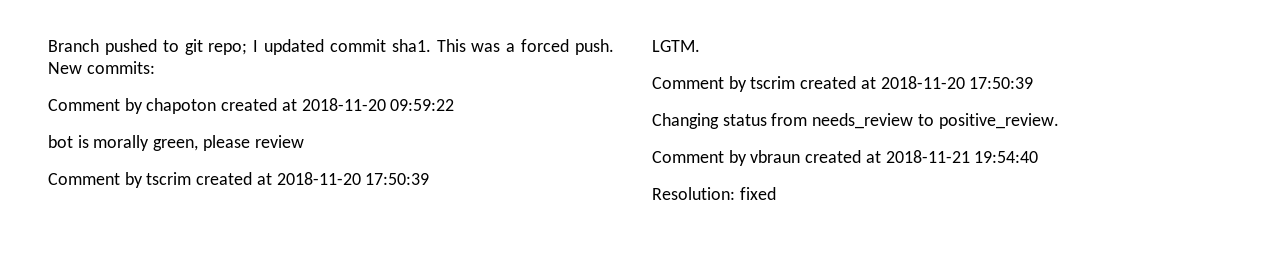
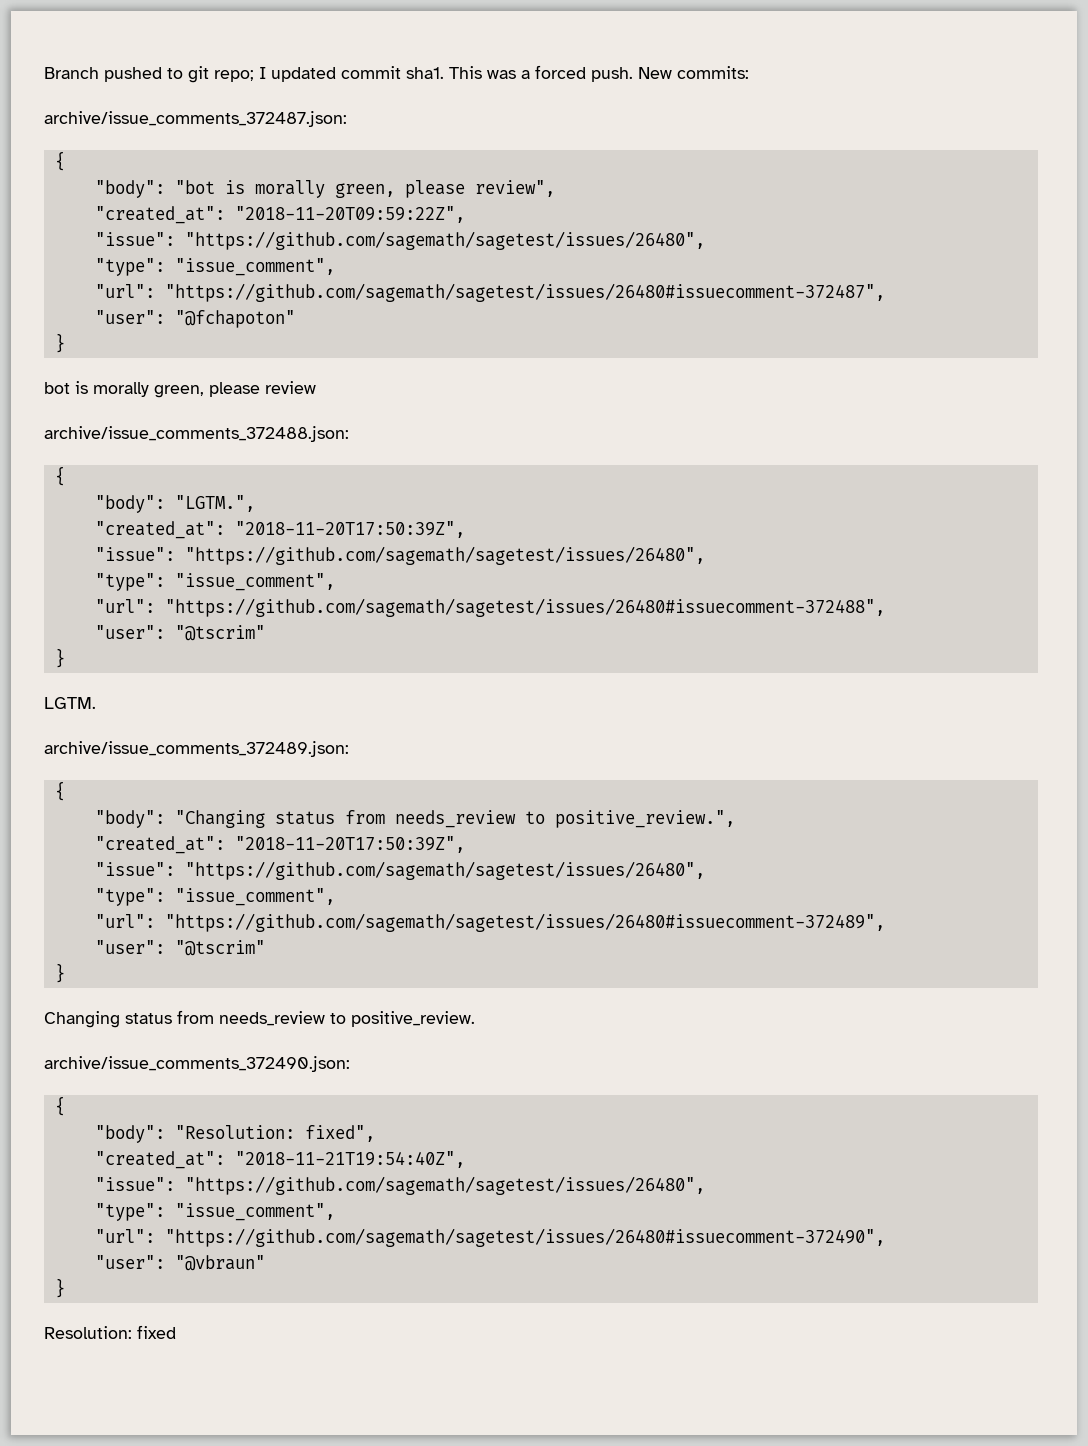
- Comment by chapoton created at 2018-11-20 09:59:22
+ archive/issue_comments_372487.json:
+ {
+ "body": "bot is morally green, please review",
+ "created_at": "2018-11-20T09:59:22Z",
+ "issue": "https://github.com/sagemath/sagetest/issues/26480",
+ "type": "issue_comment",
+ "url": "https://github.com/sagemath/sagetest/issues/26480#issuecomment-372487",
+ "user": "@fchapoton"
+ }
  bot is morally green, please review
- Comment by tscrim created at 2018-11-20 17:50:39
+ archive/issue_comments_372488.json:
+ {
+ "body": "LGTM.",
+ "created_at": "2018-11-20T17:50:39Z",
+ "issue": "https://github.com/sagemath/sagetest/issues/26480",
+ "type": "issue_comment",
+ "url": "https://github.com/sagemath/sagetest/issues/26480#issuecomment-372488",
+ "user": "@tscrim"
+ }
  LGTM.
- Comment by tscrim created at 2018-11-20 17:50:39
+ archive/issue_comments_372489.json:
+ {
+ "body": "Changing status from needs_review to positive_review.",
+ "created_at": "2018-11-20T17:50:39Z",
+ "issue": "https://github.com/sagemath/sagetest/issues/26480",
+ "type": "issue_comment",
+ "url": "https://github.com/sagemath/sagetest/issues/26480#issuecomment-372489",
+ "user": "@tscrim"
+ }
- Comment by vbraun created at 2018-11-21 19:54:40
+ archive/issue_comments_372490.json:
+ {
+ "body": "Resolution: fixed",
+ "created_at": "2018-11-21T19:54:40Z",
+ "issue": "https://github.com/sagemath/sagetest/issues/26480",
+ "type": "issue_comment",
+ "url": "https://github.com/sagemath/sagetest/issues/26480#issuecomment-372490",
+ "user": "@vbraun"
+ }

